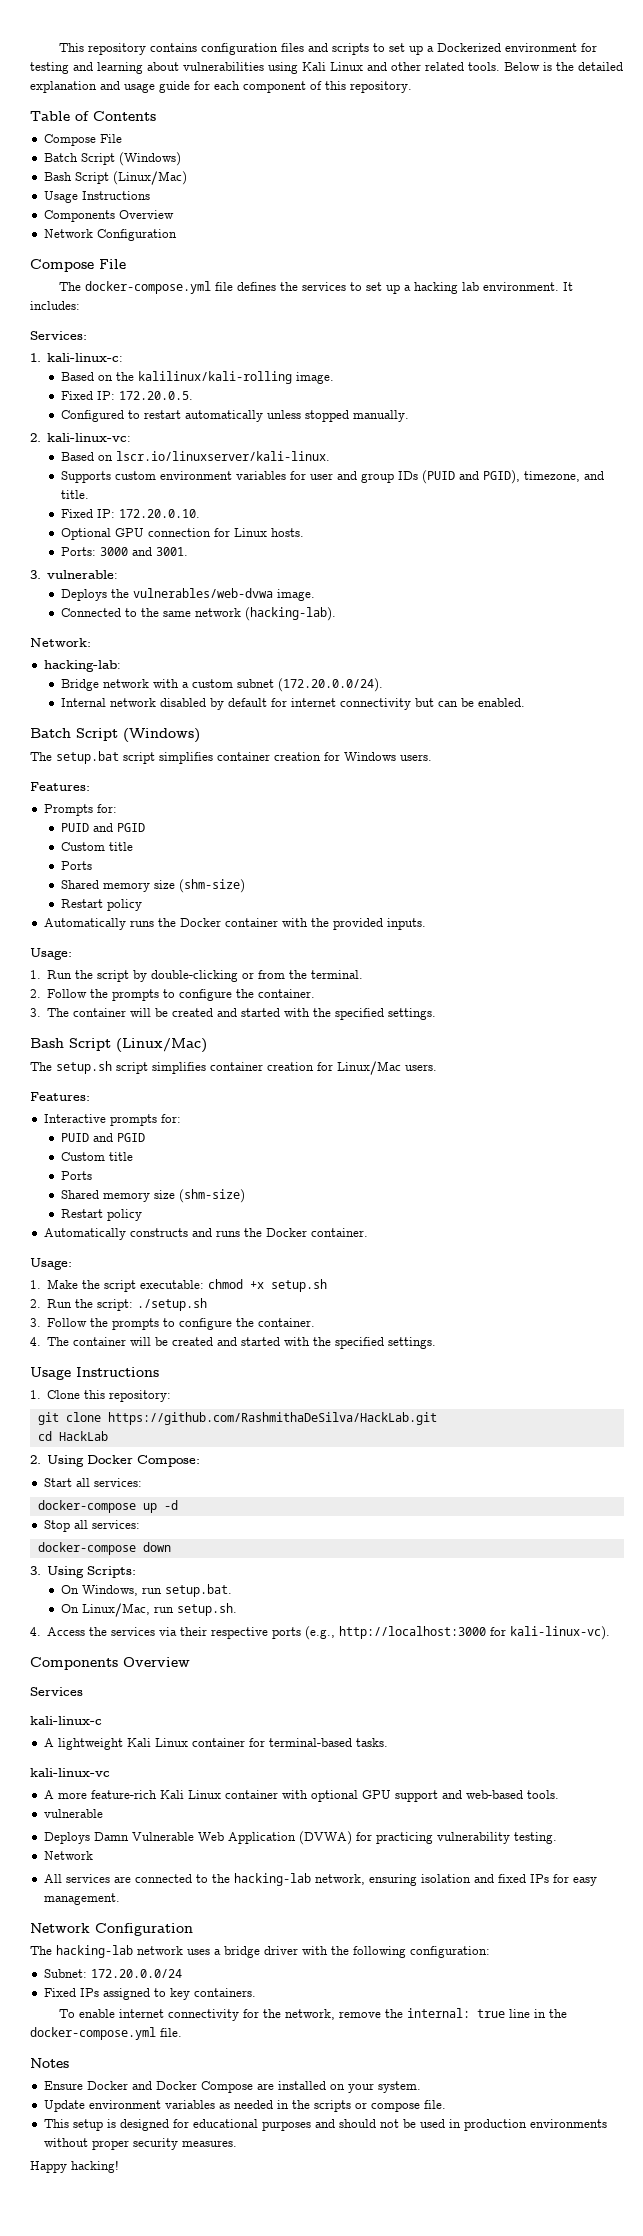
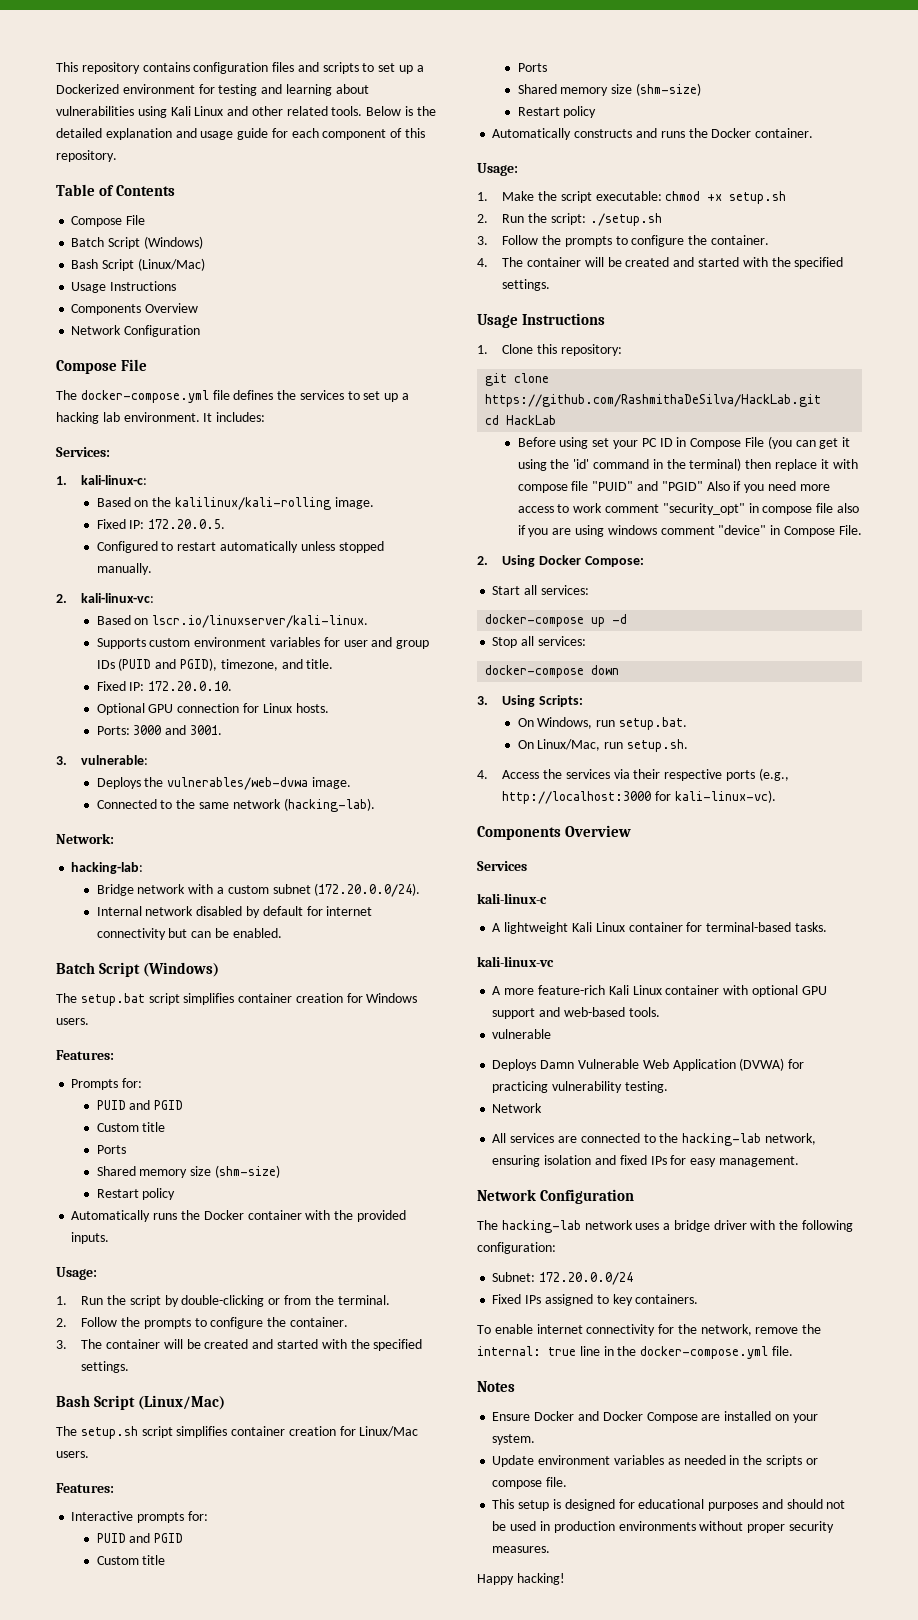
+ Before using set your PC ID in Compose File (you can get it using the 'id' command in the terminal) then replace it with compose file "PUID" and "PGID" Also if you need more access to work comment "security_opt" in compose file also if you are using windows comment "device" in Compose File.

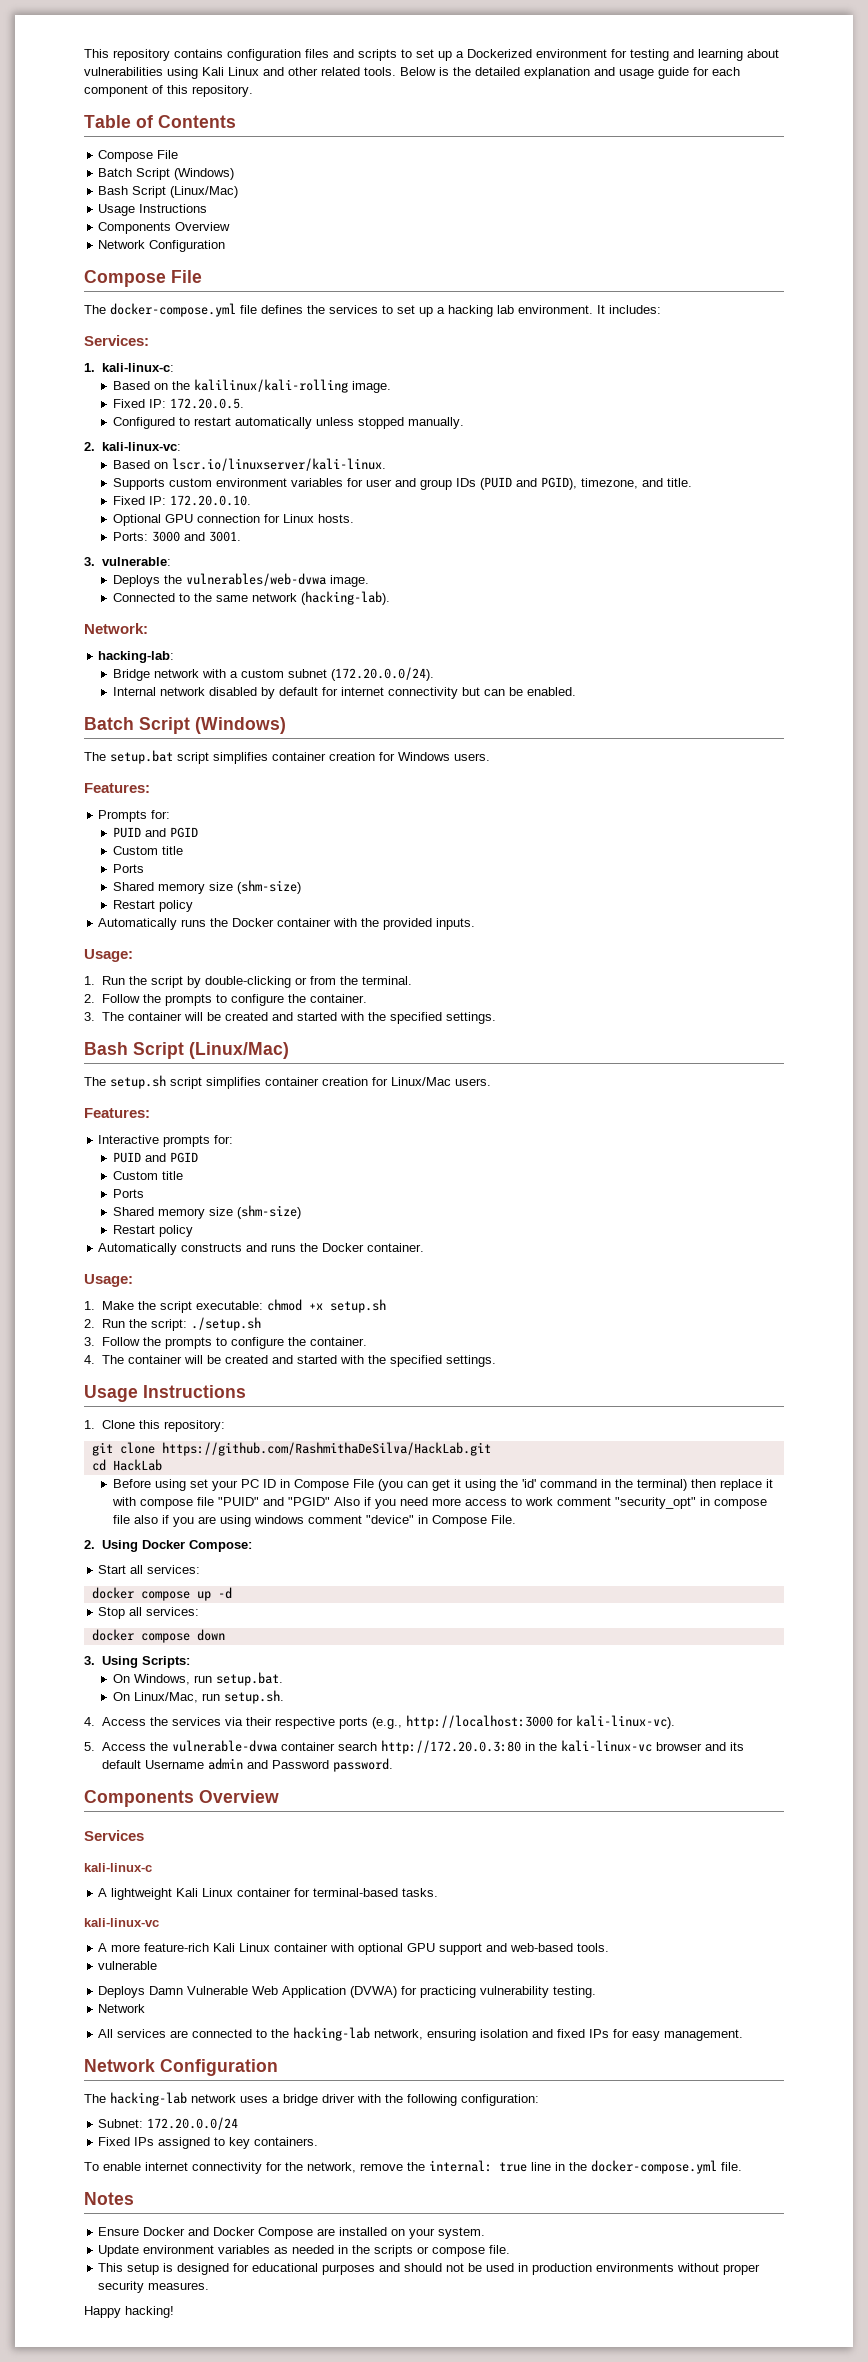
- docker-compose up -d
+ docker compose up -d
- docker-compose down
+ docker compose down
+ 5. Access the vulnerable-dvwa container search http://172.20.0.3:80 in the kali-linux-vc browser and its default Username admin and Password password.

